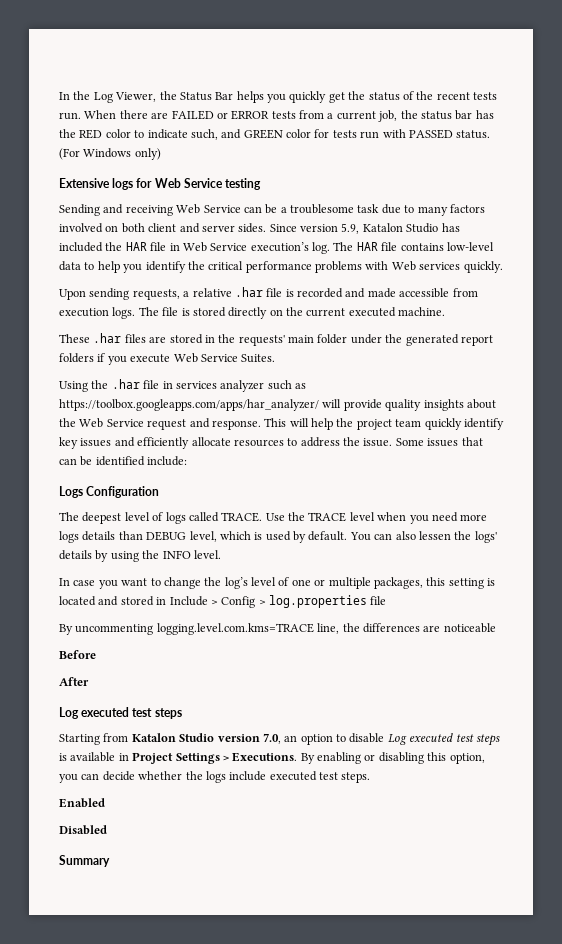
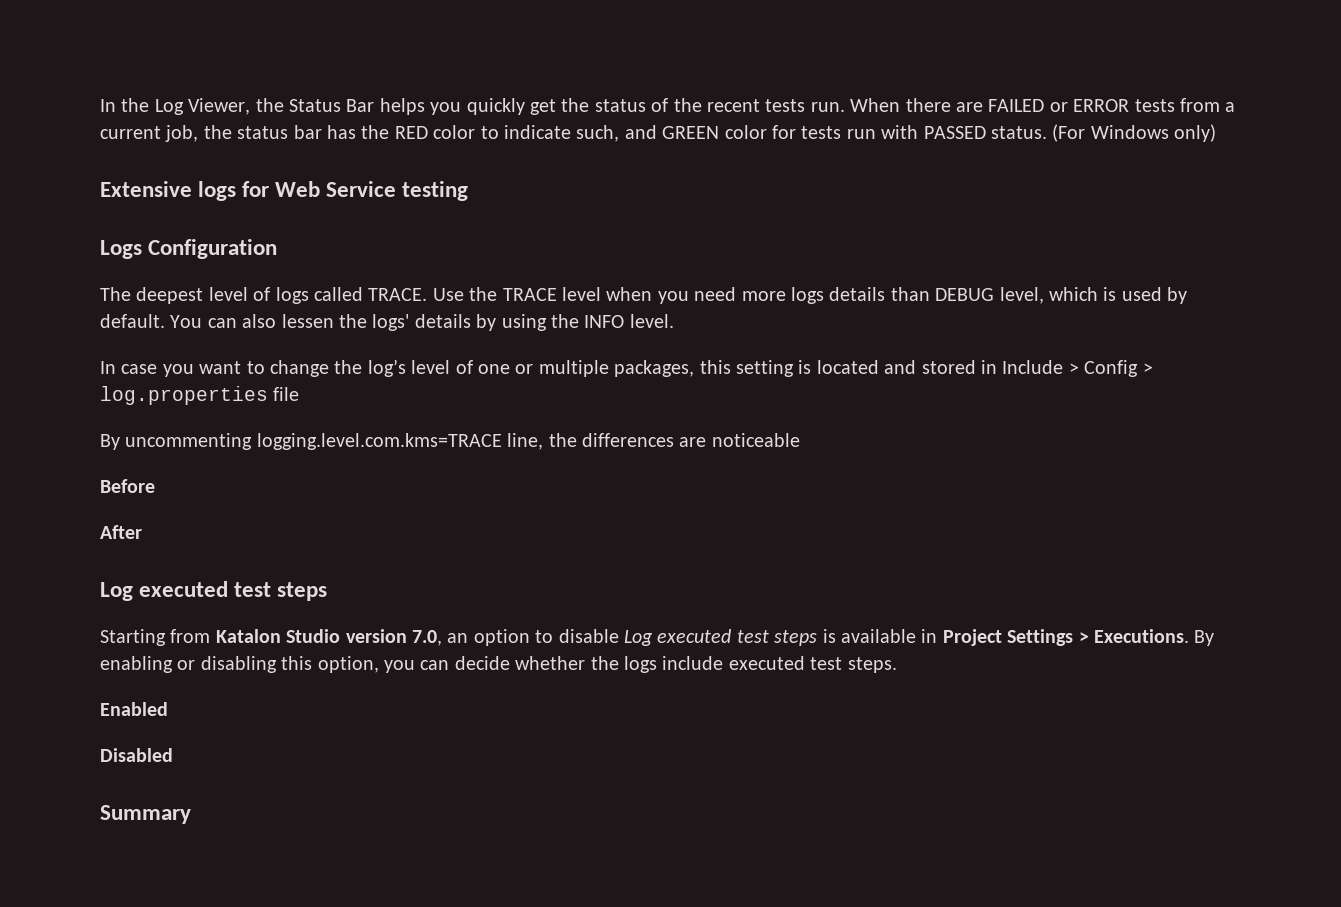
- Sending and receiving Web Service can be a troublesome task due to many factors involved on both client and server sides. Since version 5.9, Katalon Studio has included the HAR file in Web Service execution’s log. The HAR file contains low-level data to help you identify the critical performance problems with Web services quickly.
- Upon sending requests, a relative .har file is recorded and made accessible from execution logs. The file is stored directly on the current executed machine.
- These .har files are stored in the requests' main folder under the generated report folders if you execute Web Service Suites.
- Using the .har file in services analyzer such as https://toolbox.googleapps.com/apps/har_analyzer/ will provide quality insights about the Web Service request and response. This will help the project team quickly identify key issues and efficiently allocate resources to address the issue. Some issues that can be identified include:

